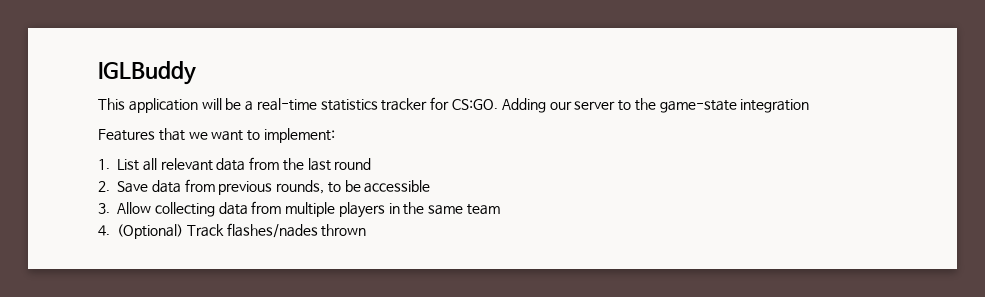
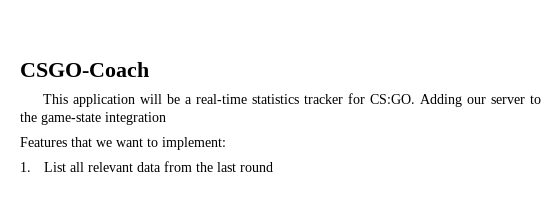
- IGLBuddy
+ CSGO-Coach
- 2. Save data from previous rounds, to be accessible
- 3. Allow collecting data from multiple players in the same team
- 4. (Optional) Track flashes/nades thrown

